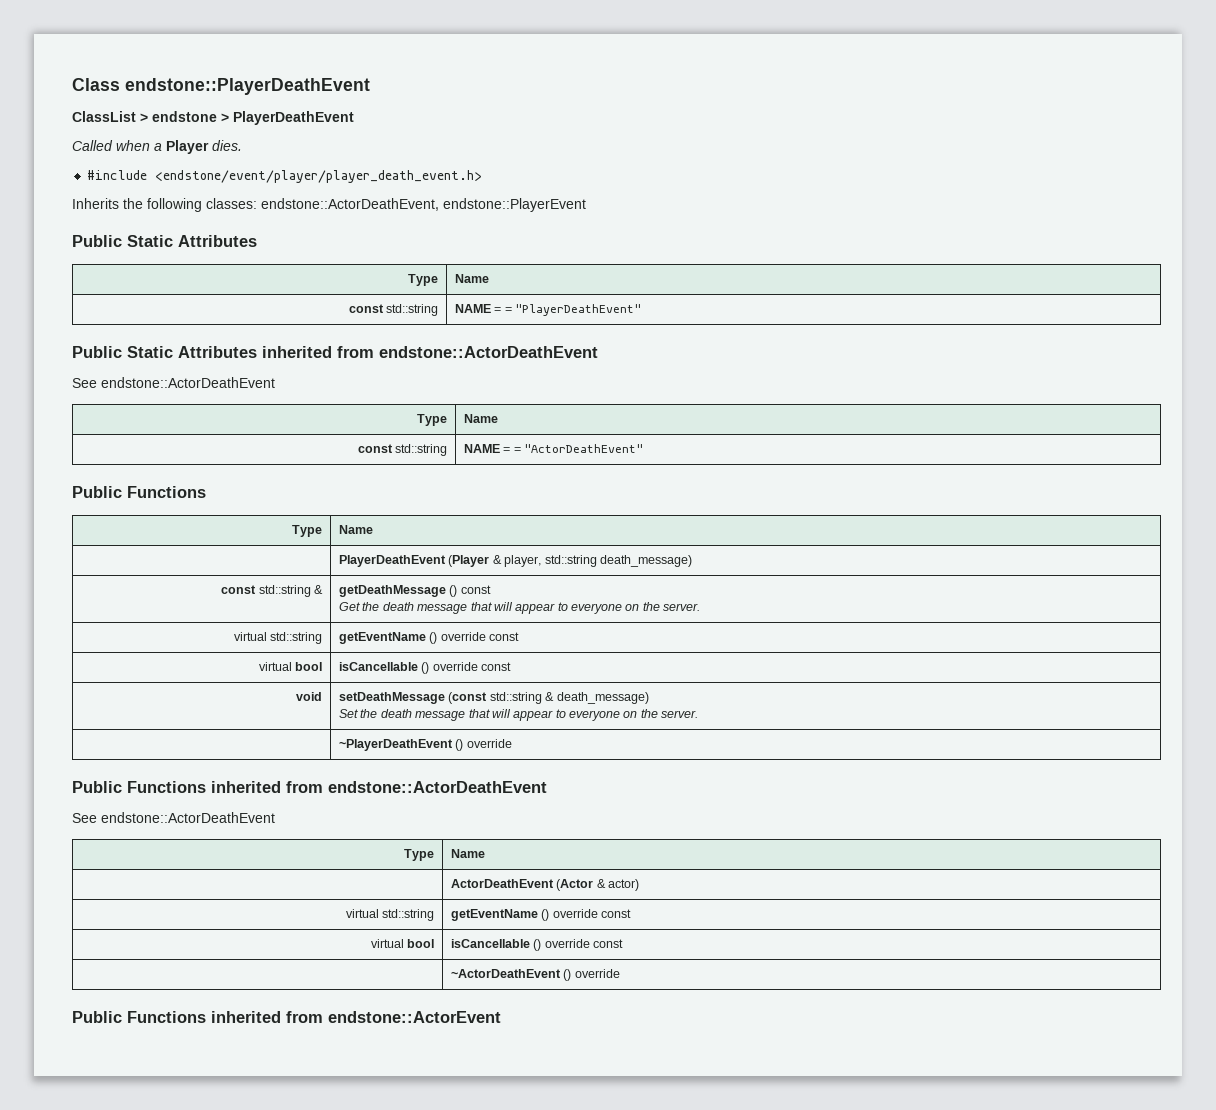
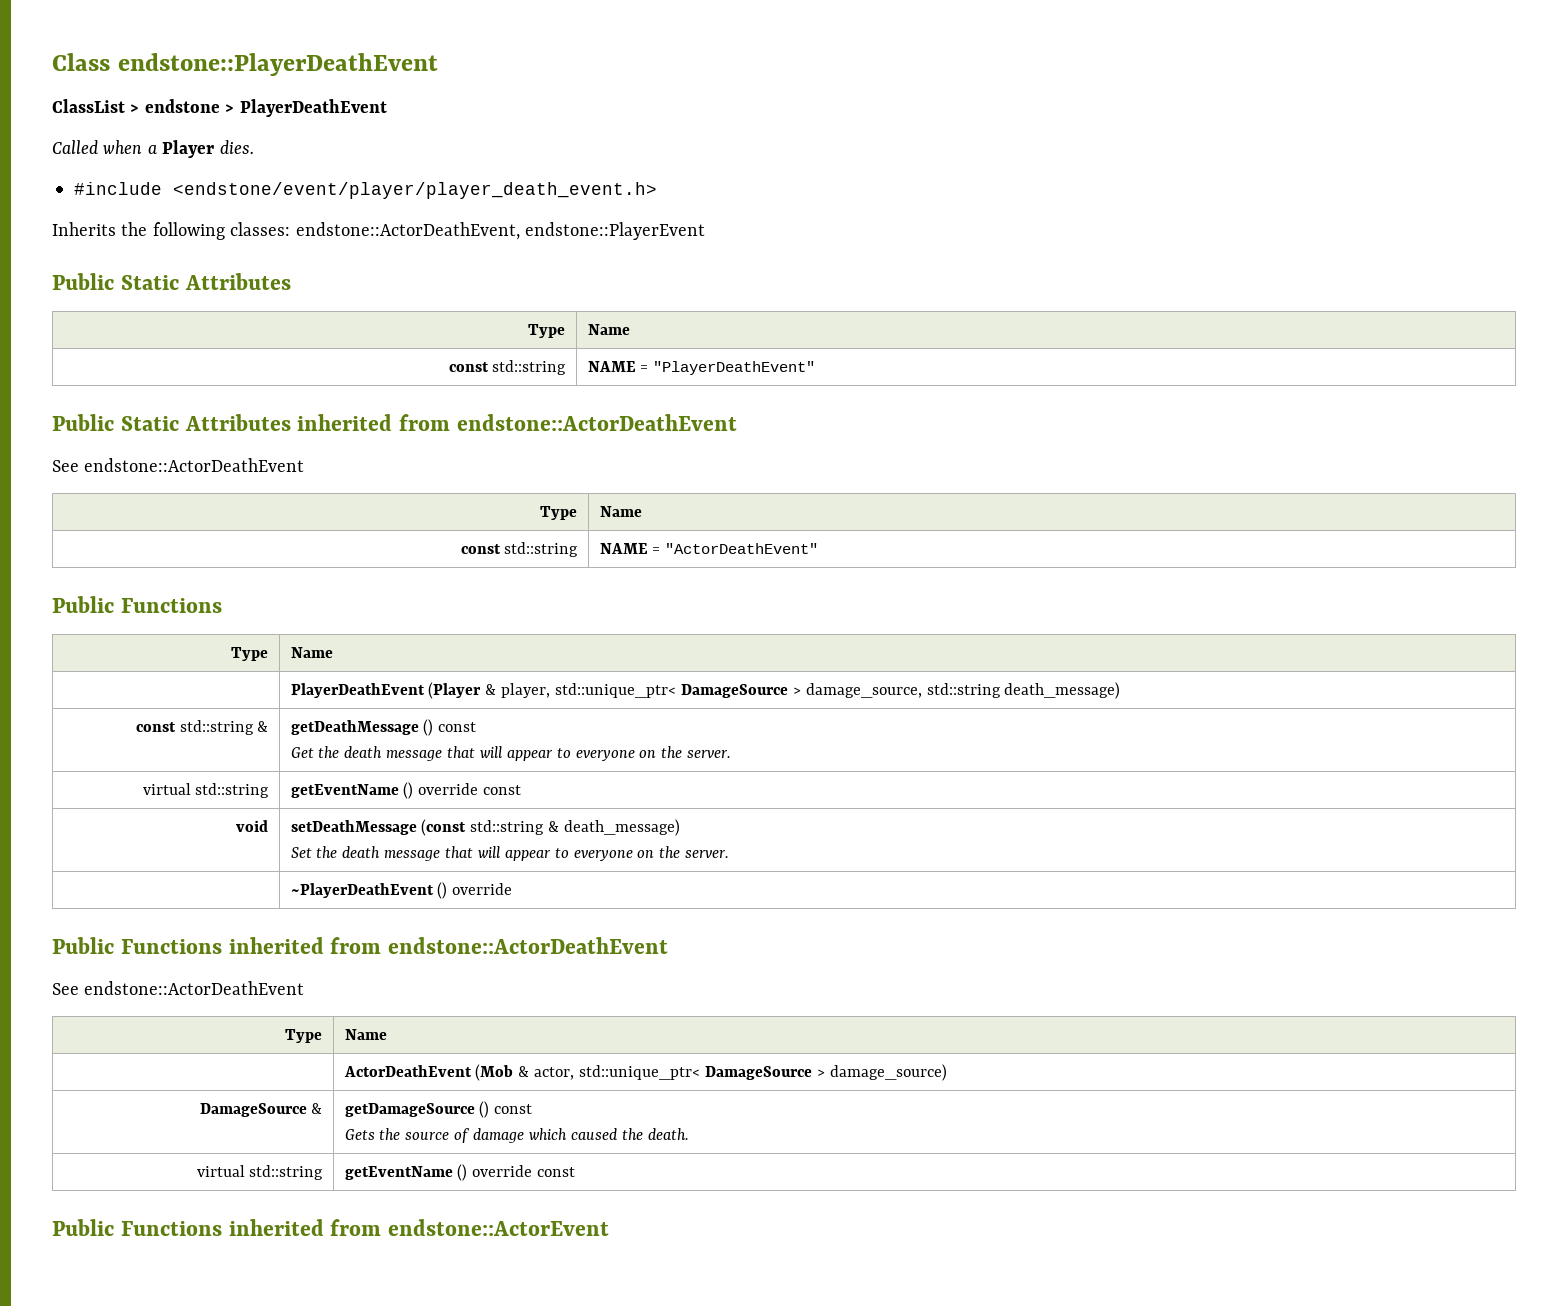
- const std::string | NAME = = "PlayerDeathEvent"
+ const std::string | NAME = "PlayerDeathEvent"
- const std::string | NAME = = "ActorDeathEvent"
+ const std::string | NAME = "ActorDeathEvent"
- | PlayerDeathEvent (Player & player, std::string death_message)
+ | PlayerDeathEvent (Player & player, std::unique_ptr< DamageSource > damage_source, std::string death_message)
  const std::string & | getDeathMessage () const
  Get the death message that will appear to everyone on the server.
  virtual std::string | getEventName () override const
- virtual bool | isCancellable () override const
- | ActorDeathEvent (Actor & actor)
+ | ActorDeathEvent (Mob & actor, std::unique_ptr< DamageSource > damage_source)
+ DamageSource & | getDamageSource () const
+ Gets the source of damage which caused the death.
  virtual std::string | getEventName () override const
- virtual bool | isCancellable () override const
- | ~ActorDeathEvent () override

